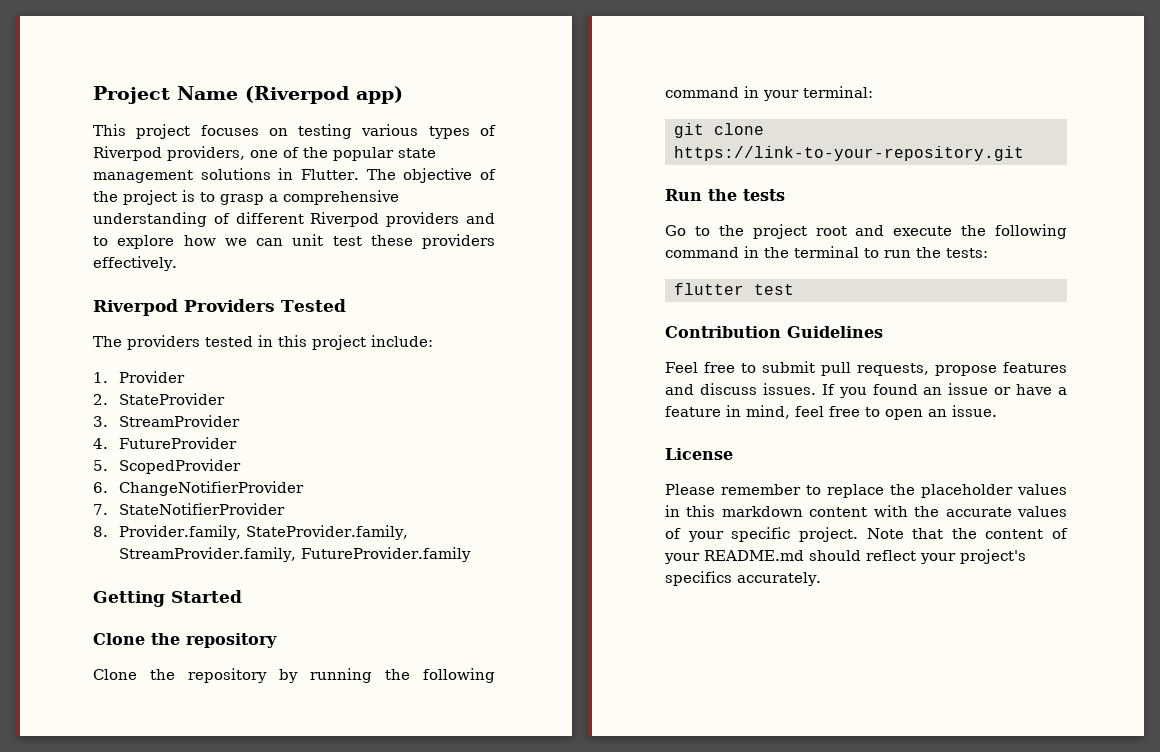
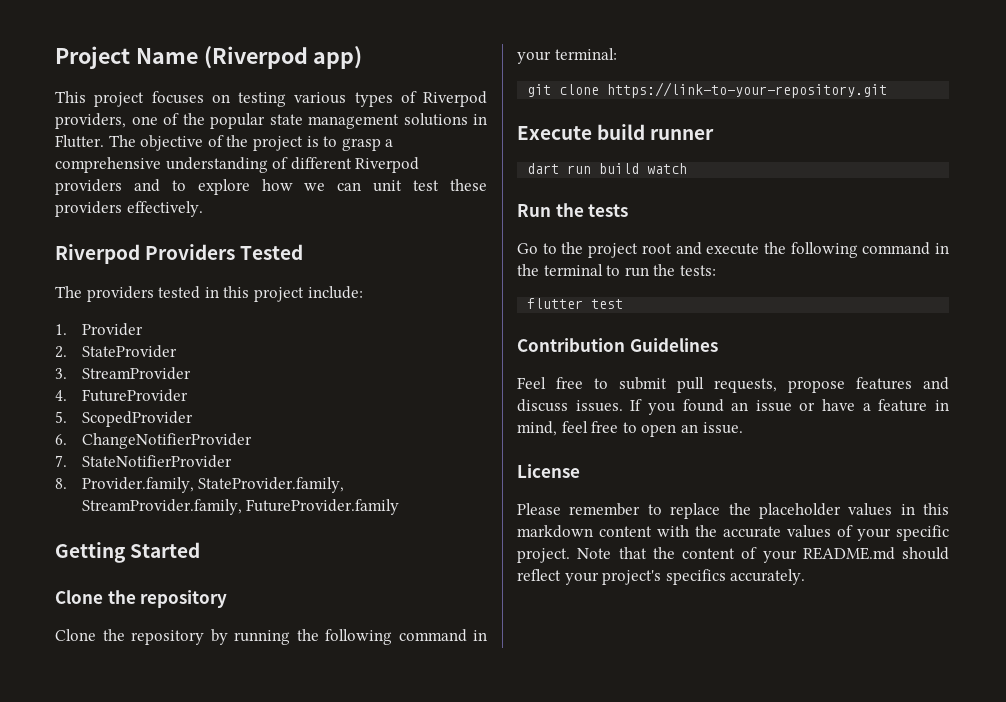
+ Execute build runner
+ dart run build watch

